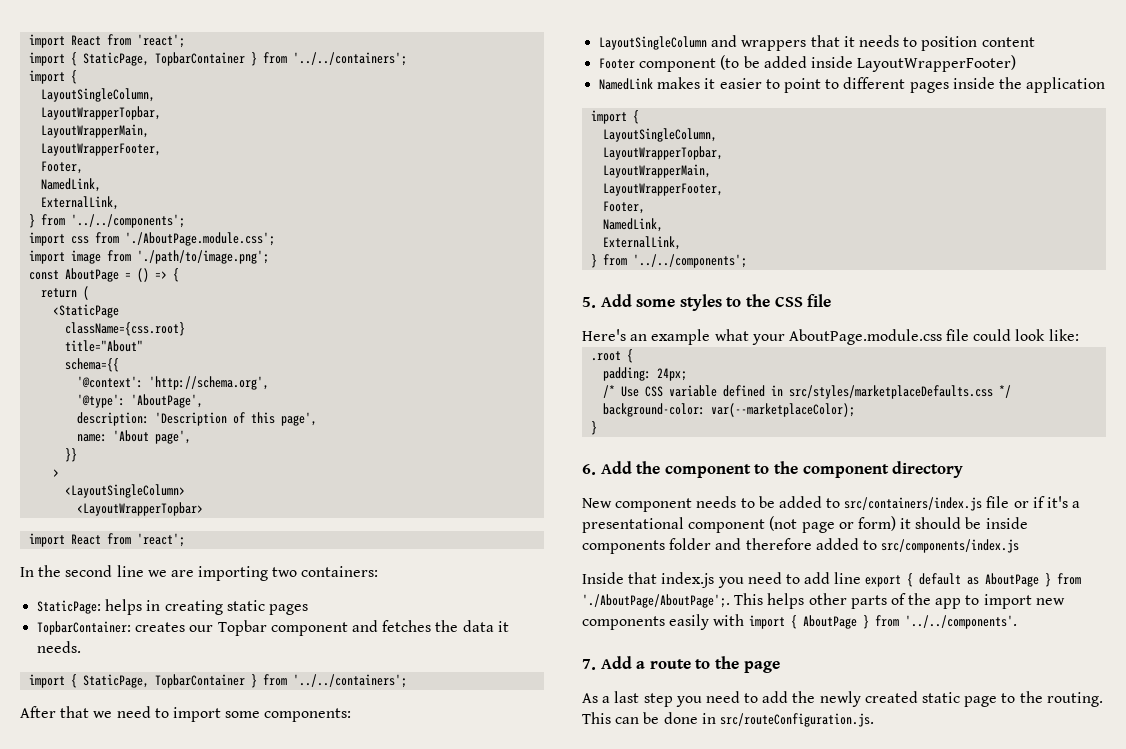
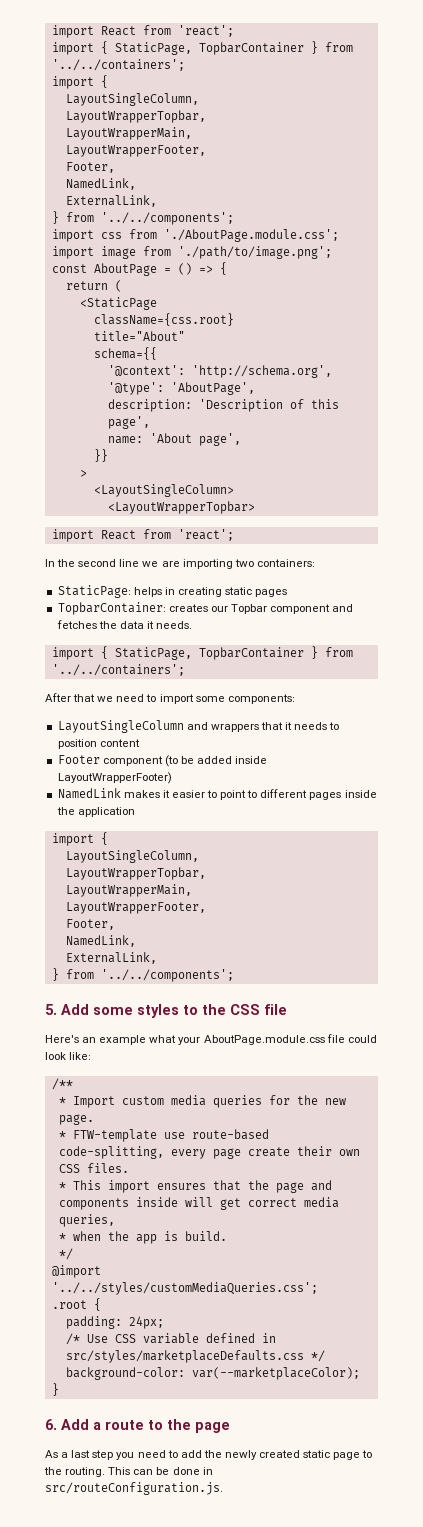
+ /**
+ * Import custom media queries for the new page.
+ * FTW-template use route-based code-splitting, every page create their own CSS files.
+ * This import ensures that the page and components inside will get correct media queries,
+ * when the app is build.
+ */
+ @import '../../styles/customMediaQueries.css';
- 6. Add the component to the component directory
- New component needs to be added to src/containers/index.js file or if it's a presentational component (not page or form) it should be inside components folder and therefore added to src/components/index.js
- Inside that index.js you need to add line export { default as AboutPage } from './AboutPage/AboutPage';. This helps other parts of the app to import new components easily with import { AboutPage } from '../../components'.
- 7. Add a route to the page
+ 6. Add a route to the page

